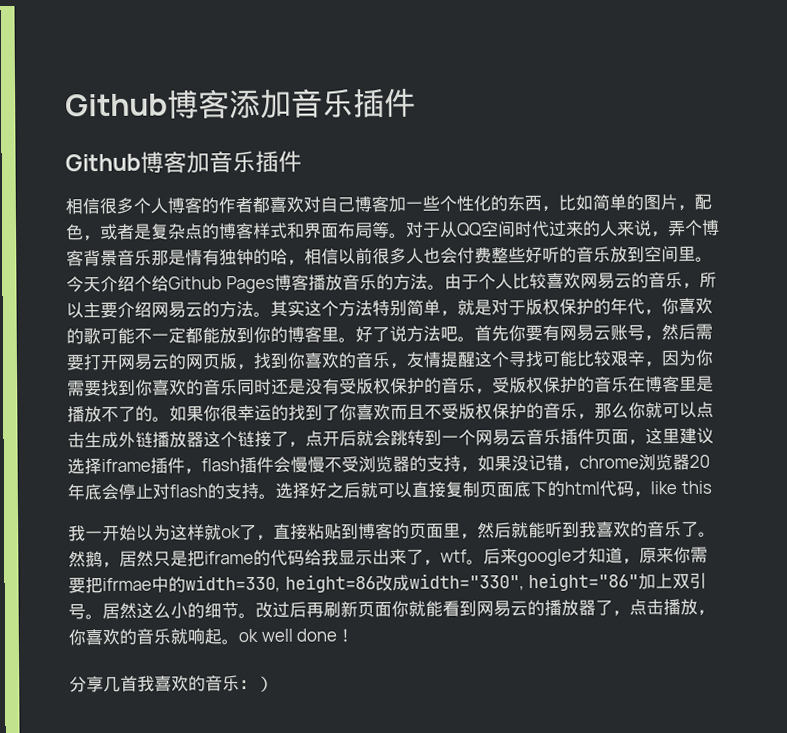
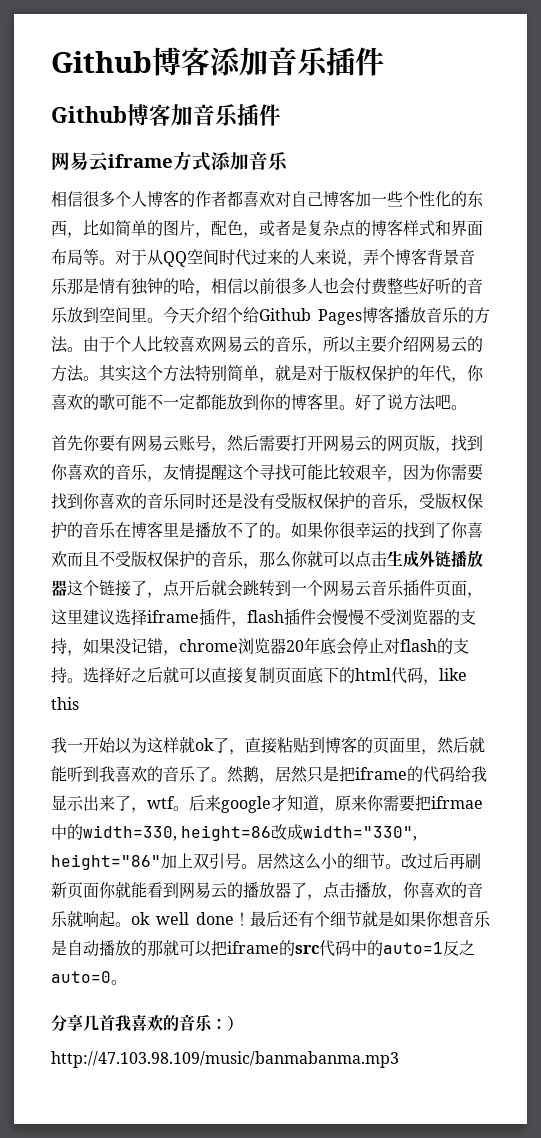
+ 网易云iframe方式添加音乐
- 好了说方法吧。首先你要有网易云账号，然后需要打开网易云的网页版，找到你喜欢的音乐，友情提醒这个寻找可能比较艰辛，因为你需要找到你喜欢的音乐同时还是没有受版权保护的音乐，受版权保护的音乐在博客里是播放不了的。
+ 好了说方法吧。
+ 首先你要有网易云账号，然后需要打开网易云的网页版，找到你喜欢的音乐，友情提醒这个寻找可能比较艰辛，因为你需要找到你喜欢的音乐同时还是没有受版权保护的音乐，受版权保护的音乐在博客里是播放不了的。
+ 最后还有个细节就是如果你想音乐是自动播放的那就可以把iframe的src代码中的auto=1反之auto=0。
+ http://47.103.98.109/music/banmabanma.mp3

